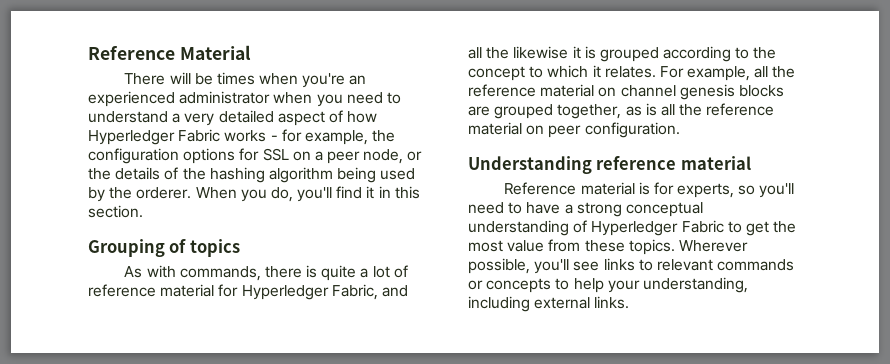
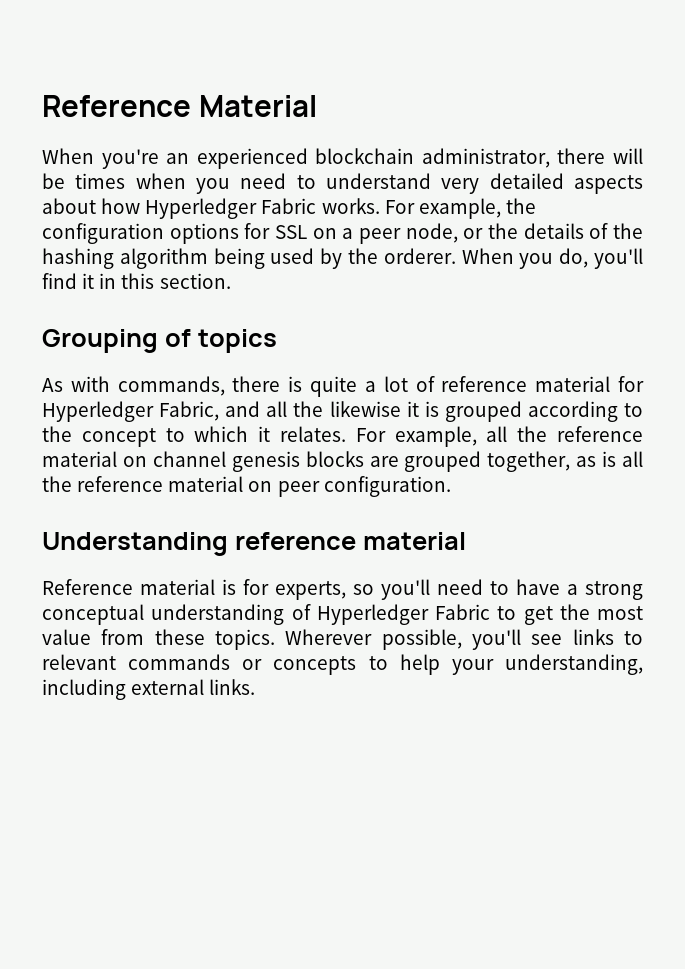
- There will be times when you're an experienced administrator when you need to understand a very detailed aspect of how Hyperledger Fabric works - for example, the configuration options for SSL on a peer node, or the details of the hashing algorithm being used by the orderer.
+ When you're an experienced blockchain administrator, there will be times when you need to understand very detailed aspects about how Hyperledger Fabric works. For example, the configuration options for SSL on a peer node, or the details of the hashing algorithm being used by the orderer.

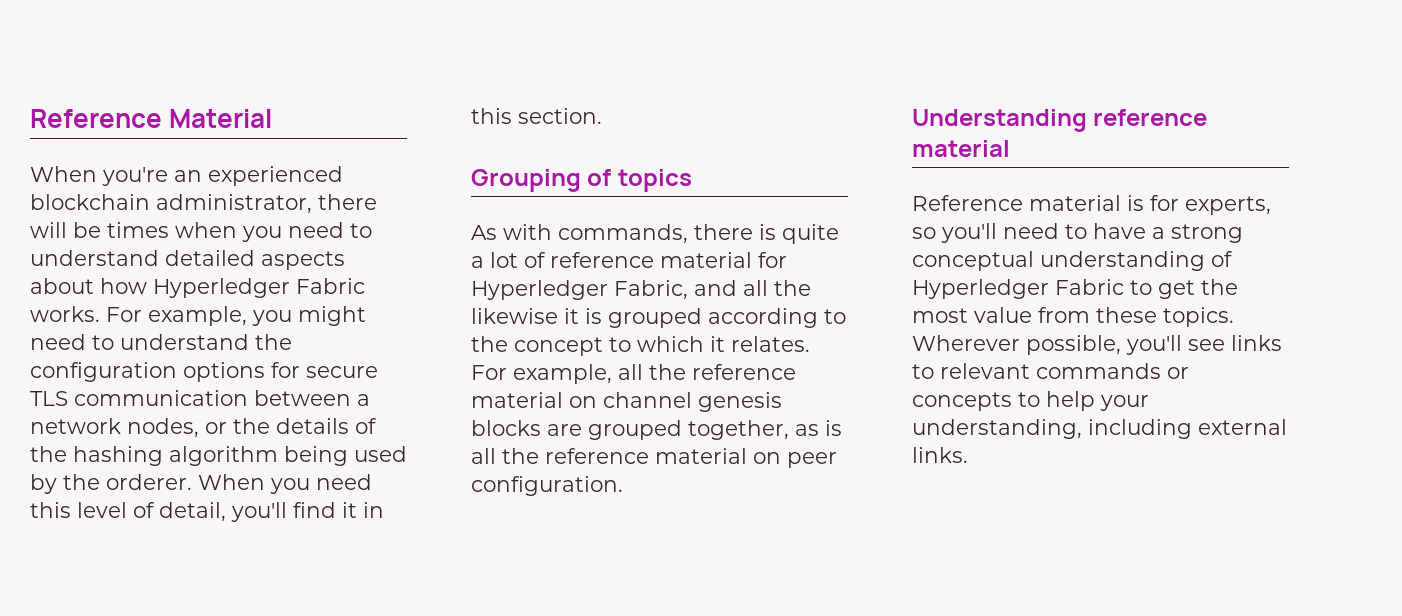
- When you're an experienced blockchain administrator, there will be times when you need to understand very detailed aspects about how Hyperledger Fabric works.
+ When you're an experienced blockchain administrator, there will be times when you need to understand detailed aspects about how Hyperledger Fabric works.
- For example, the configuration options for SSL on a peer node, or the details of the hashing algorithm being used by the orderer.
+ For example, you might need to understand the configuration options for secure TLS communication between a network nodes, or the details of the hashing algorithm being used by the orderer.
- When you do, you'll find it in this section.
+ When you need this level of detail, you'll find it in this section.

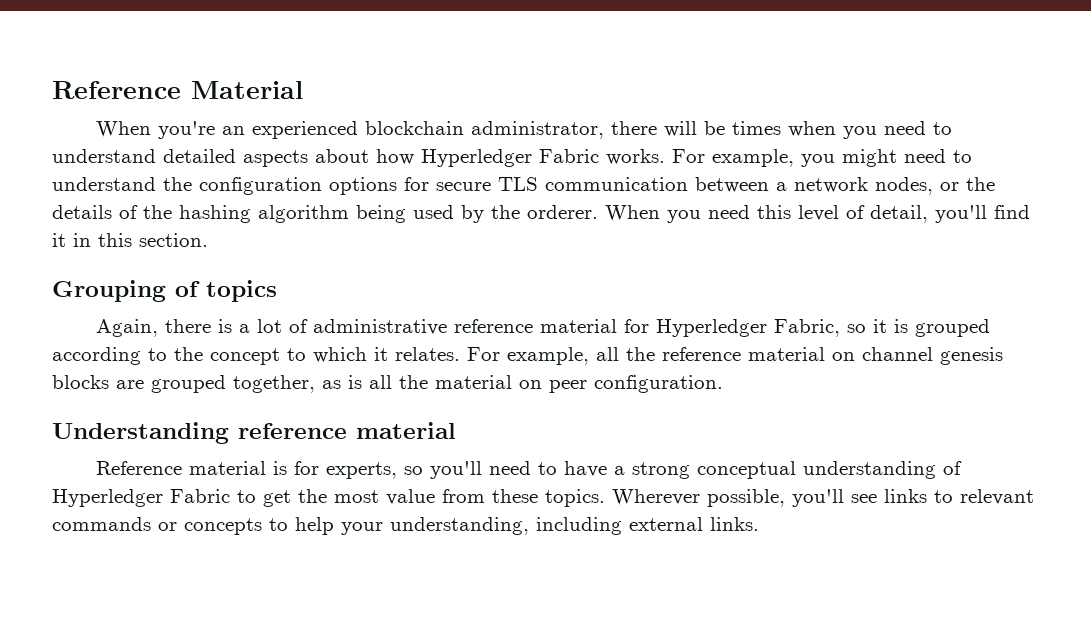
- As with commands, there is quite a lot of reference material for Hyperledger Fabric, and all the likewise it is grouped according to the concept to which it relates.
+ Again, there is a lot of administrative reference material for Hyperledger Fabric, so it is grouped according to the concept to which it relates.
- For example, all the reference material on channel genesis blocks are grouped together, as is all the reference material on peer configuration.
+ For example, all the reference material on channel genesis blocks are grouped together, as is all the material on peer configuration.

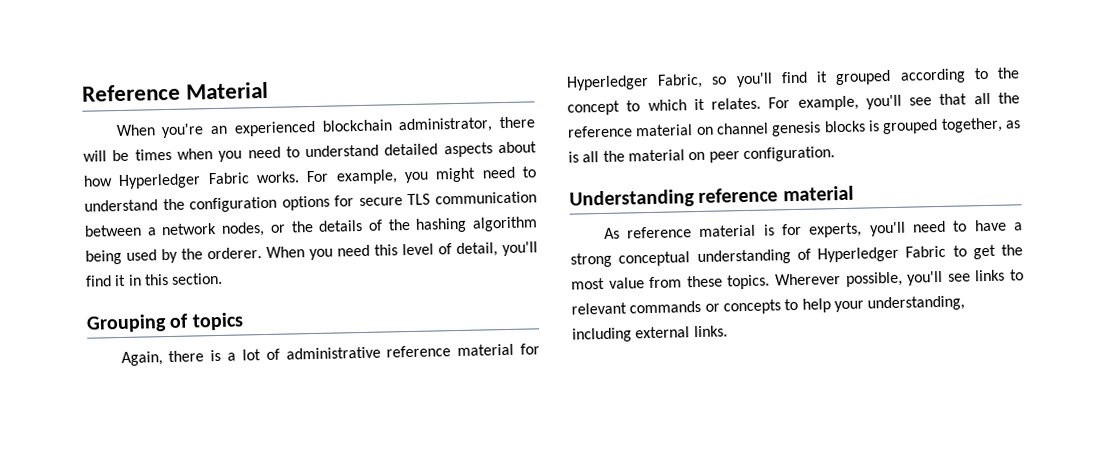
- Again, there is a lot of administrative reference material for Hyperledger Fabric, so it is grouped according to the concept to which it relates.
+ Again, there is a lot of administrative reference material for Hyperledger Fabric, so you'll find it grouped according to the concept to which it relates.
- For example, all the reference material on channel genesis blocks are grouped together, as is all the material on peer configuration.
+ For example, you'll see that all the reference material on channel genesis blocks is grouped together, as is all the material on peer configuration.
- Reference material is for experts, so you'll need to have a strong conceptual understanding of Hyperledger Fabric to get the most value from these topics.
+ As reference material is for experts, you'll need to have a strong conceptual understanding of Hyperledger Fabric to get the most value from these topics.

